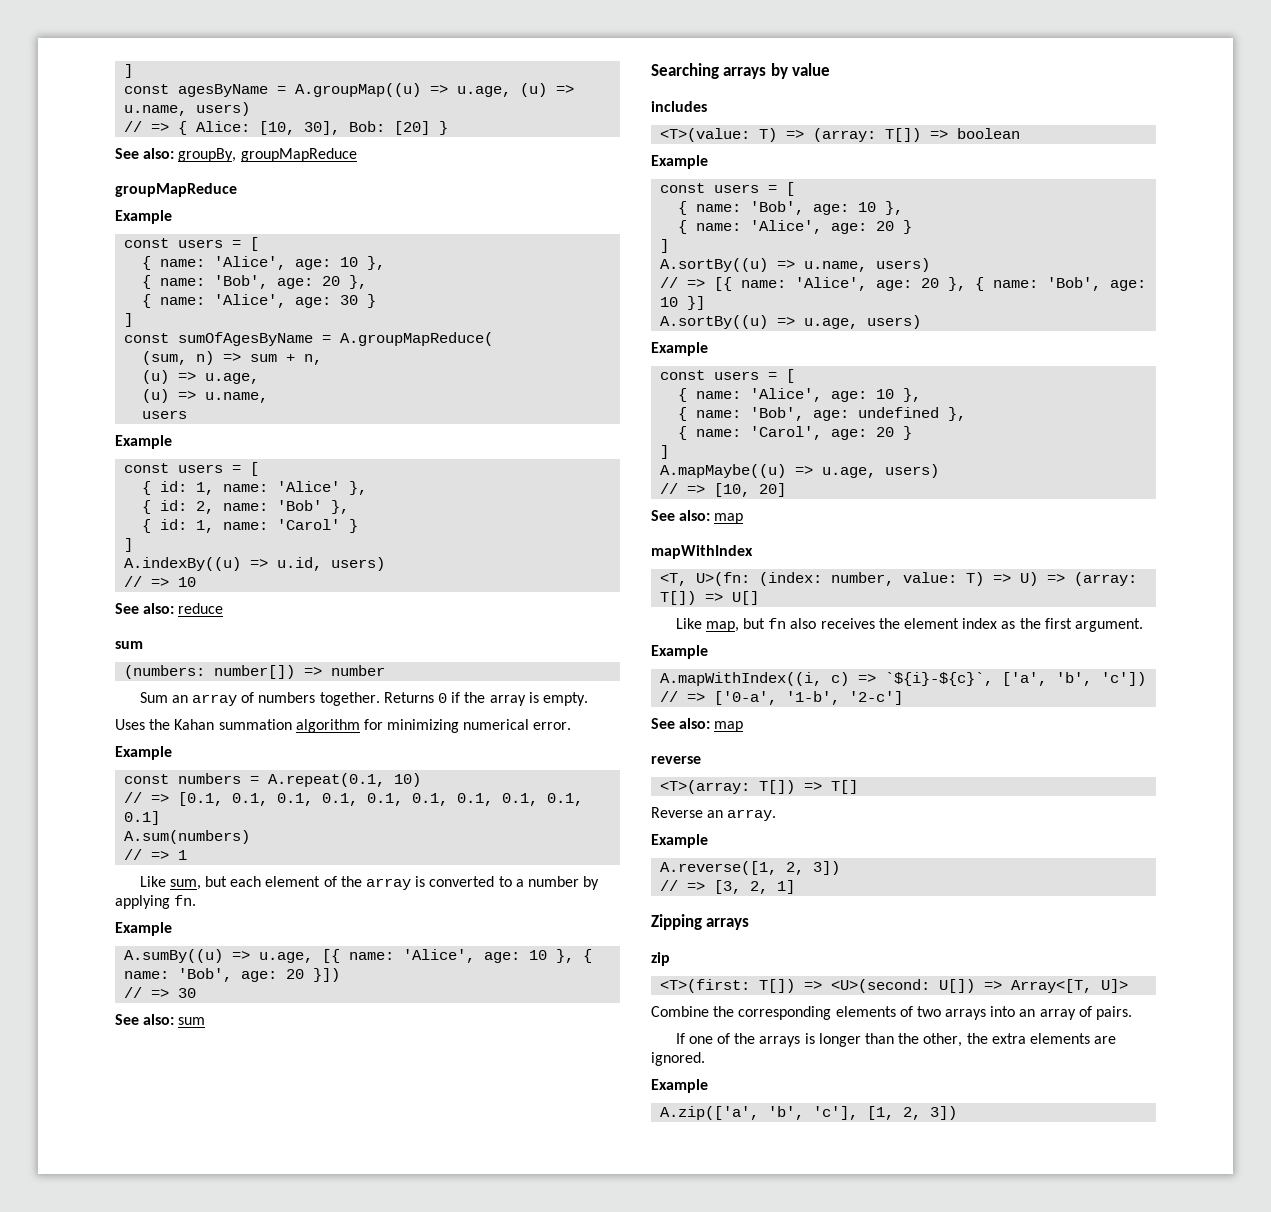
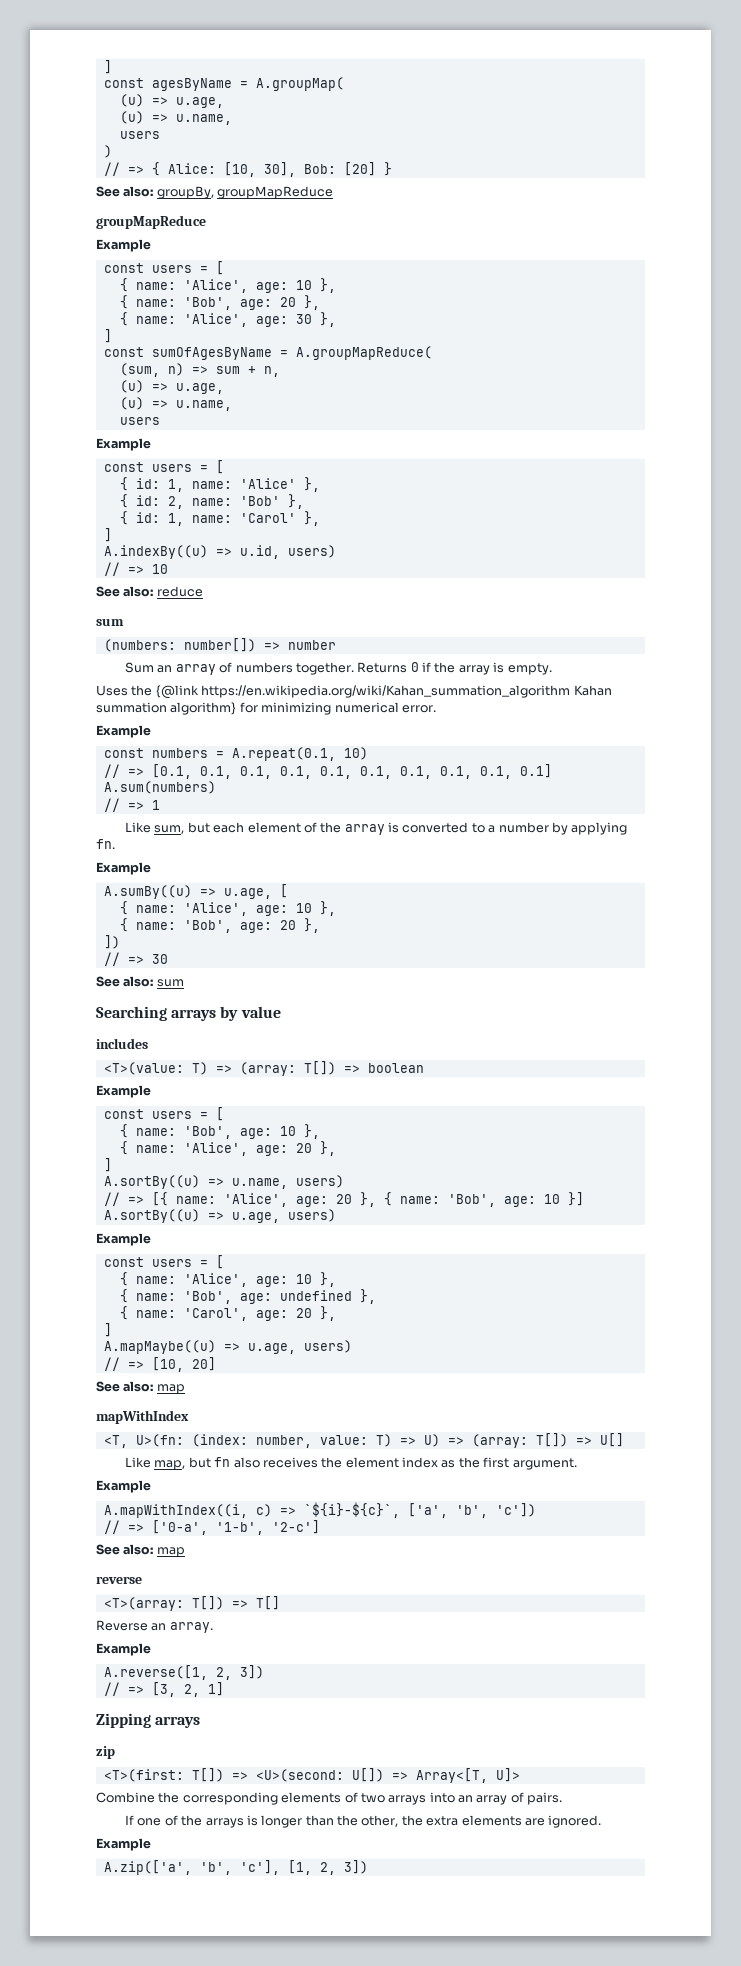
- const agesByName = A.groupMap((u) => u.age, (u) => u.name, users)
+ const agesByName = A.groupMap(
+ (u) => u.age,
+ (u) => u.name,
+ users
+ )
- { name: 'Alice', age: 30 }
+ { name: 'Alice', age: 30 },
- { id: 1, name: 'Carol' }
+ { id: 1, name: 'Carol' },
- Uses the Kahan summation algorithm for minimizing numerical error.
+ Uses the {@link https://en.wikipedia.org/wiki/Kahan_summation_algorithm Kahan summation algorithm} for minimizing numerical error.
- A.sumBy((u) => u.age, [{ name: 'Alice', age: 10 }, { name: 'Bob', age: 20 }])
+ A.sumBy((u) => u.age, [
+ { name: 'Alice', age: 10 },
+ { name: 'Bob', age: 20 },
+ ])
- { name: 'Alice', age: 20 }
+ { name: 'Alice', age: 20 },
- { name: 'Carol', age: 20 }
+ { name: 'Carol', age: 20 },

